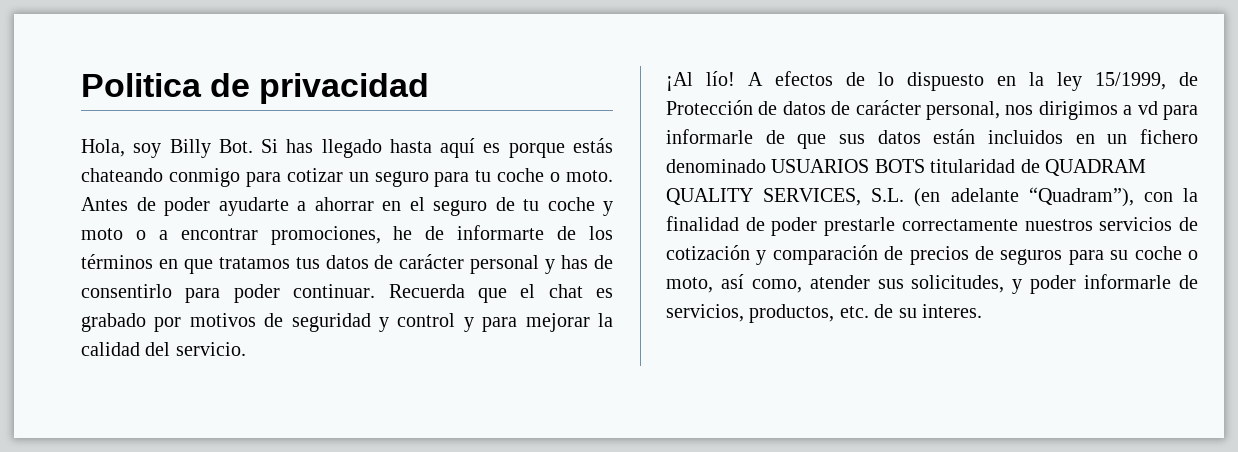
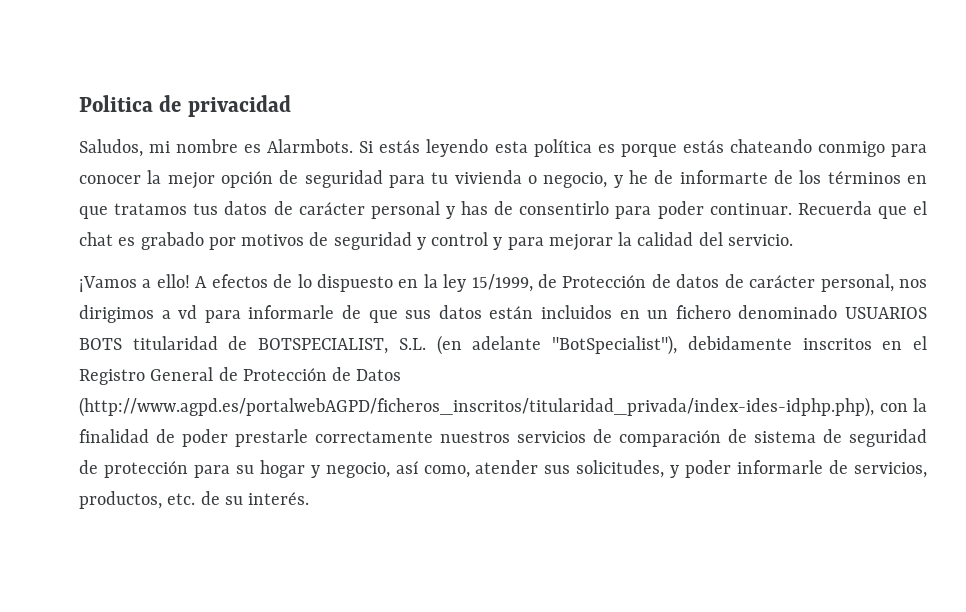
- Hola, soy Billy Bot. Si has llegado hasta aquí es porque estás chateando conmigo para cotizar un seguro para tu coche o moto. Antes de poder ayudarte a ahorrar en el seguro de tu coche y moto o a encontrar promociones, he de informarte de los términos en que tratamos tus datos de carácter personal y has de consentirlo para poder continuar.
+ Saludos, mi nombre es Alarmbots. Si estás leyendo esta política es porque estás chateando conmigo para conocer la mejor opción de seguridad para tu vivienda o negocio, y he de informarte de los términos en que tratamos tus datos de carácter personal y has de consentirlo para poder continuar.
- ¡Al lío!
+ ¡Vamos a ello!
- A efectos de lo dispuesto en la ley 15/1999, de Protección de datos de carácter personal, nos dirigimos a vd para informarle de que sus datos están incluidos en un fichero denominado USUARIOS BOTS titularidad de QUADRAM QUALITY SERVICES, S.L. (en adelante “Quadram”), con la finalidad de poder prestarle correctamente nuestros servicios de cotización y comparación de precios de seguros para su coche o moto, así como, atender sus solicitudes, y poder informarle de servicios, productos, etc. de su interes.
+ A efectos de lo dispuesto en la ley 15/1999, de Protección de datos de carácter personal, nos dirigimos a vd para informarle de que sus datos están incluidos en un fichero denominado USUARIOS BOTS titularidad de BOTSPECIALIST, S.L. (en adelante "BotSpecialist"), debidamente inscritos en el Registro General de Protección de Datos (http://www.agpd.es/portalwebAGPD/ficheros_inscritos/titularidad_privada/index-ides-idphp.php), con la finalidad de poder prestarle correctamente nuestros servicios de comparación de sistema de seguridad de protección para su hogar y negocio, así como, atender sus solicitudes, y poder informarle de servicios, productos, etc. de su interés.

